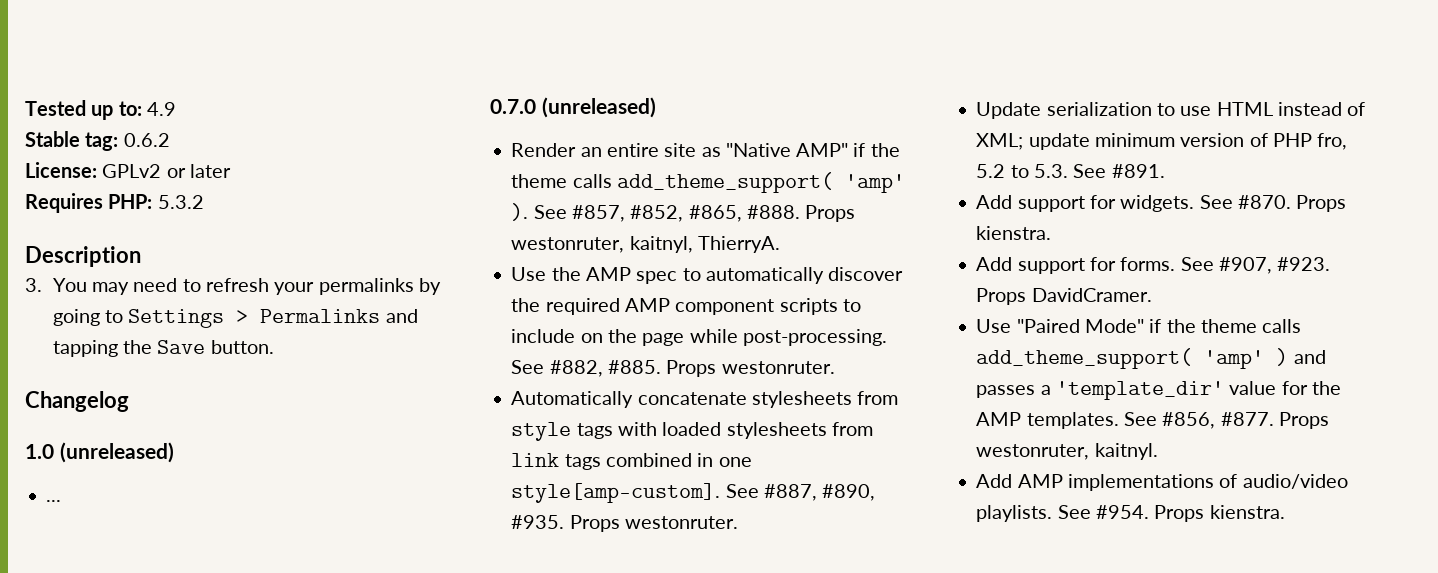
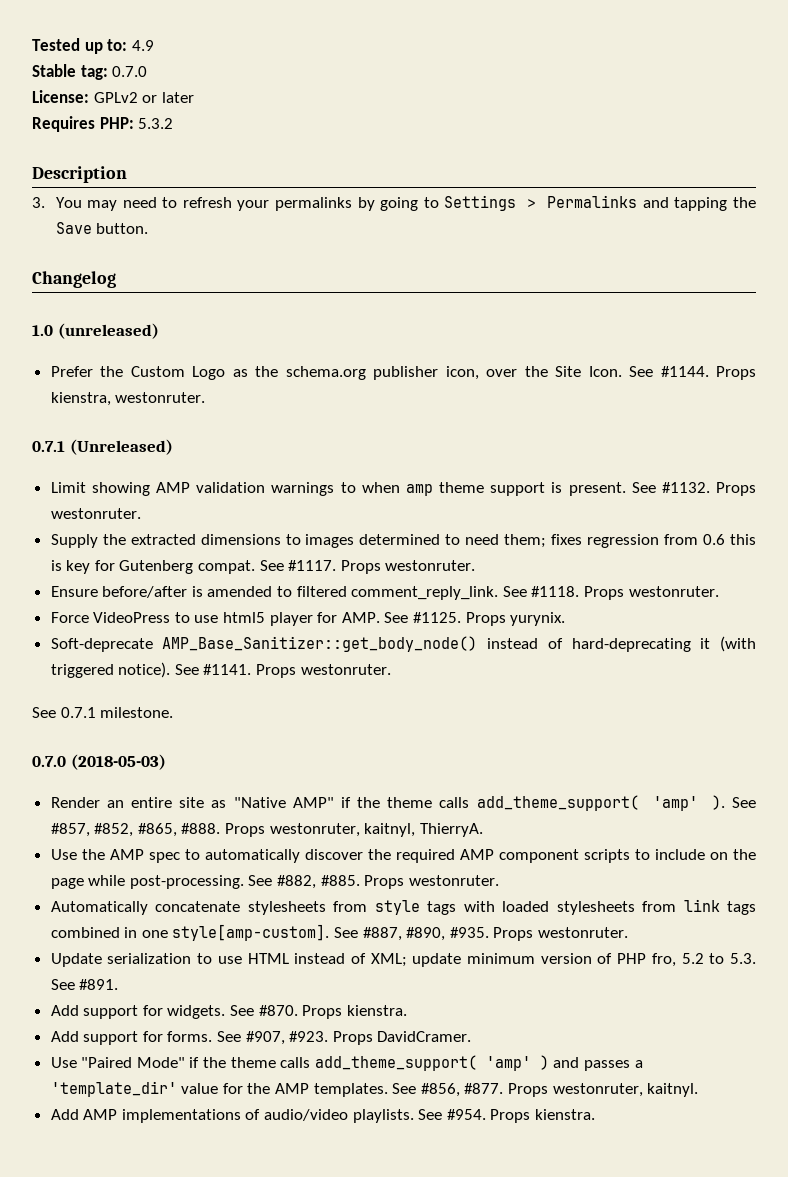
- Stable tag: 0.6.2
+ Stable tag: 0.7.0
- ...
- 0.7.0 (unreleased)
+ Prefer the Custom Logo as the schema.org publisher icon, over the Site Icon. See #1144. Props kienstra, westonruter.
+ 0.7.1 (Unreleased)
+ Limit showing AMP validation warnings to when amp theme support is present. See #1132. Props westonruter.
+ Supply the extracted dimensions to images determined to need them; fixes regression from 0.6 this is key for Gutenberg compat. See #1117. Props westonruter.
+ Ensure before/after is amended to filtered comment_reply_link. See #1118. Props westonruter.
+ Force VideoPress to use html5 player for AMP. See #1125. Props yurynix.
+ Soft-deprecate AMP_Base_Sanitizer::get_body_node() instead of hard-deprecating it (with triggered notice). See #1141. Props westonruter.
+ See 0.7.1 milestone.
+ 0.7.0 (2018-05-03)

